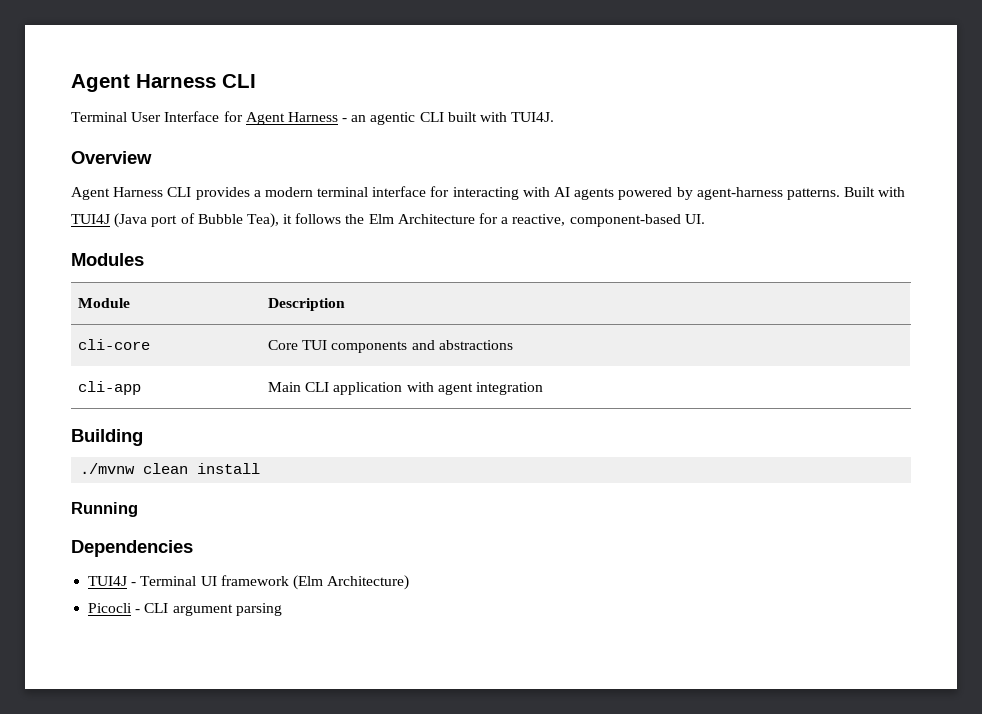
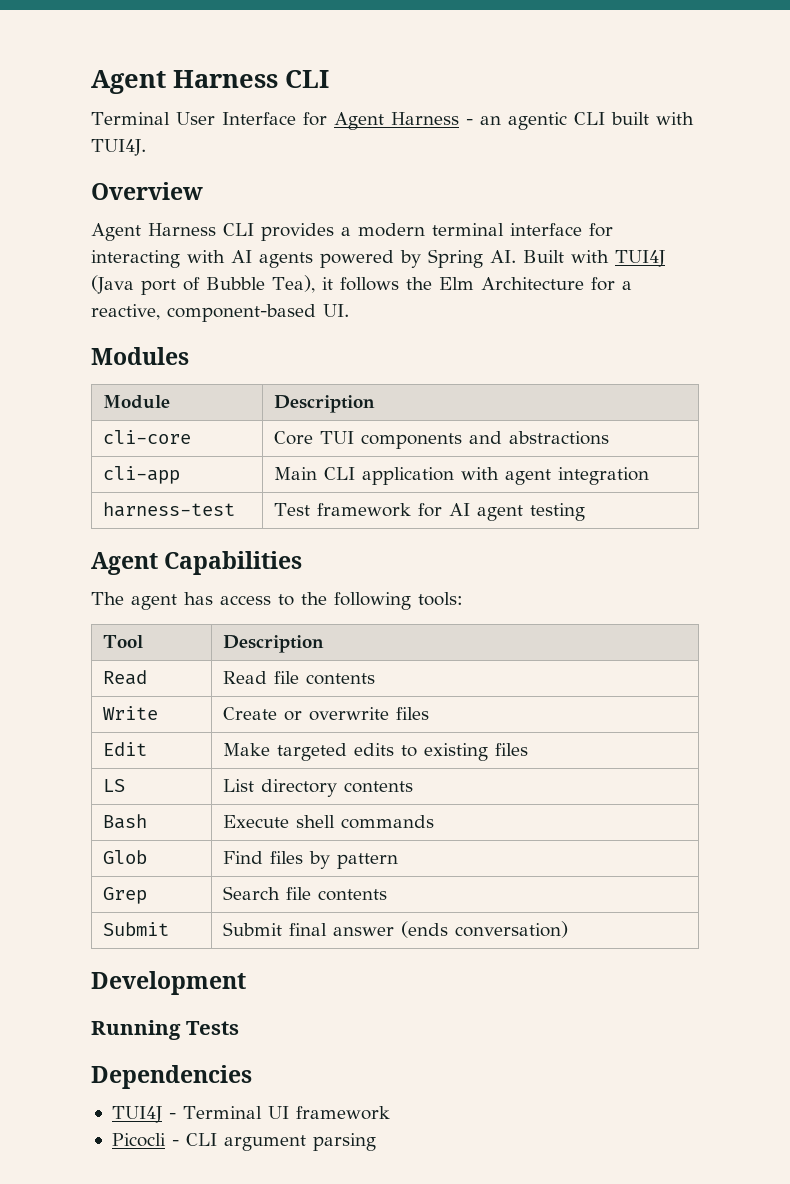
- Agent Harness CLI provides a modern terminal interface for interacting with AI agents powered by agent-harness patterns. Built with TUI4J (Java port of Bubble Tea), it follows the Elm Architecture for a reactive, component-based UI.
+ Agent Harness CLI provides a modern terminal interface for interacting with AI agents powered by Spring AI. Built with TUI4J (Java port of Bubble Tea), it follows the Elm Architecture for a reactive, component-based UI.
- Building
- ./mvnw clean install
+ harness-test | Test framework for AI agent testing
+ Agent Capabilities
+ The agent has access to the following tools:
+ Tool | Description
+ Read | Read file contents
+ Write | Create or overwrite files
+ Edit | Make targeted edits to existing files
+ LS | List directory contents
+ Bash | Execute shell commands
+ Glob | Find files by pattern
+ Grep | Search file contents
+ Submit | Submit final answer (ends conversation)
+ Development
- Running
+ Running Tests
- TUI4J - Terminal UI framework (Elm Architecture)
+ TUI4J - Terminal UI framework

